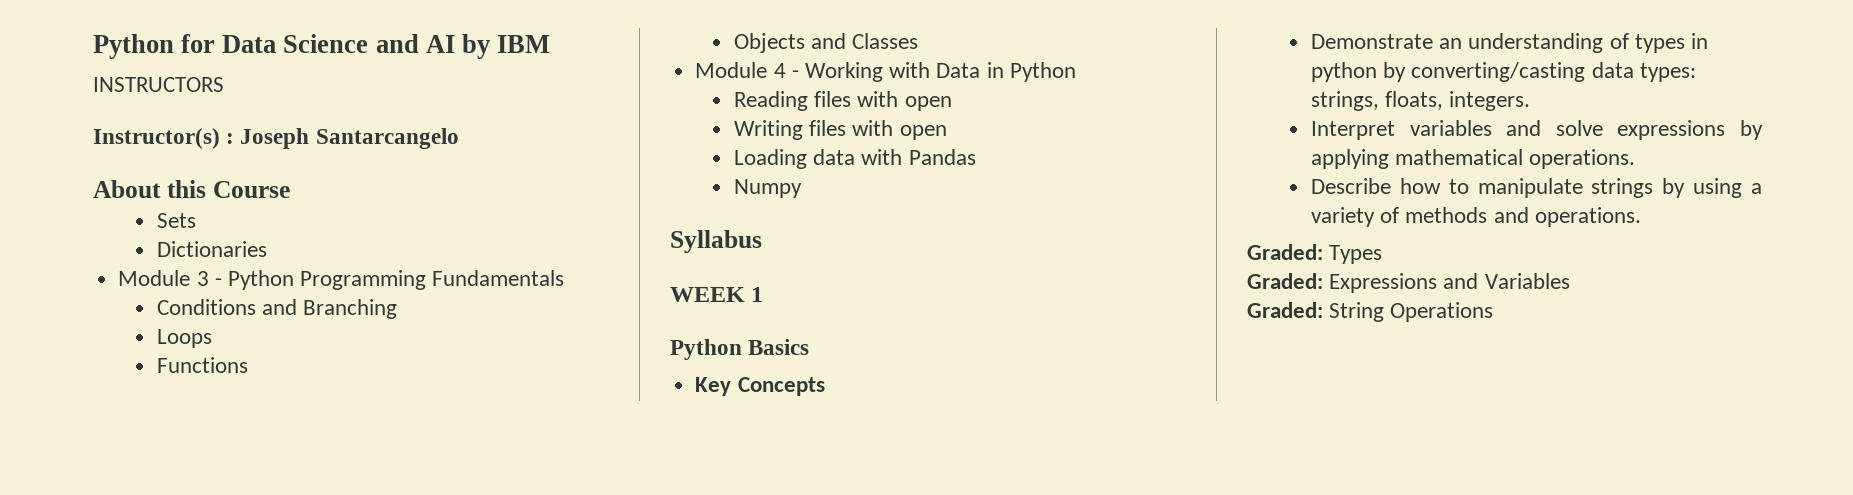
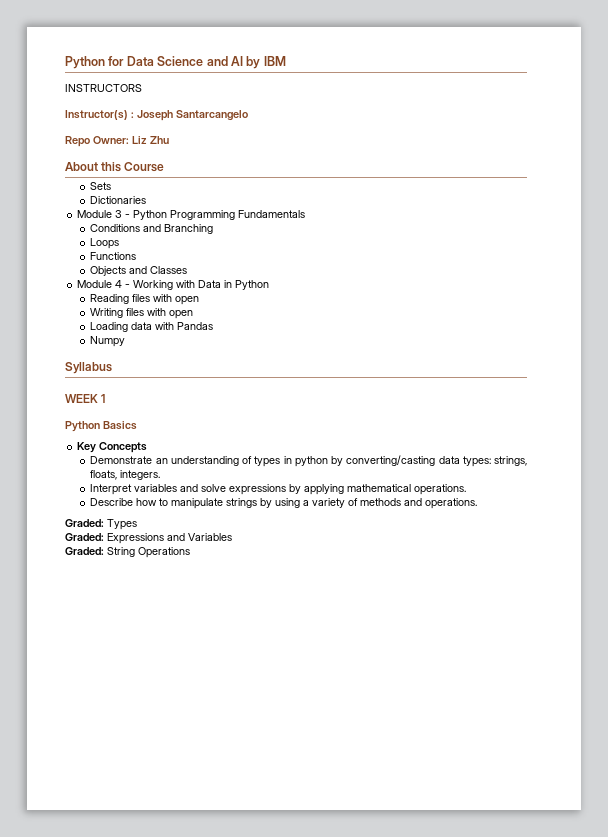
+ Repo Owner: Liz Zhu

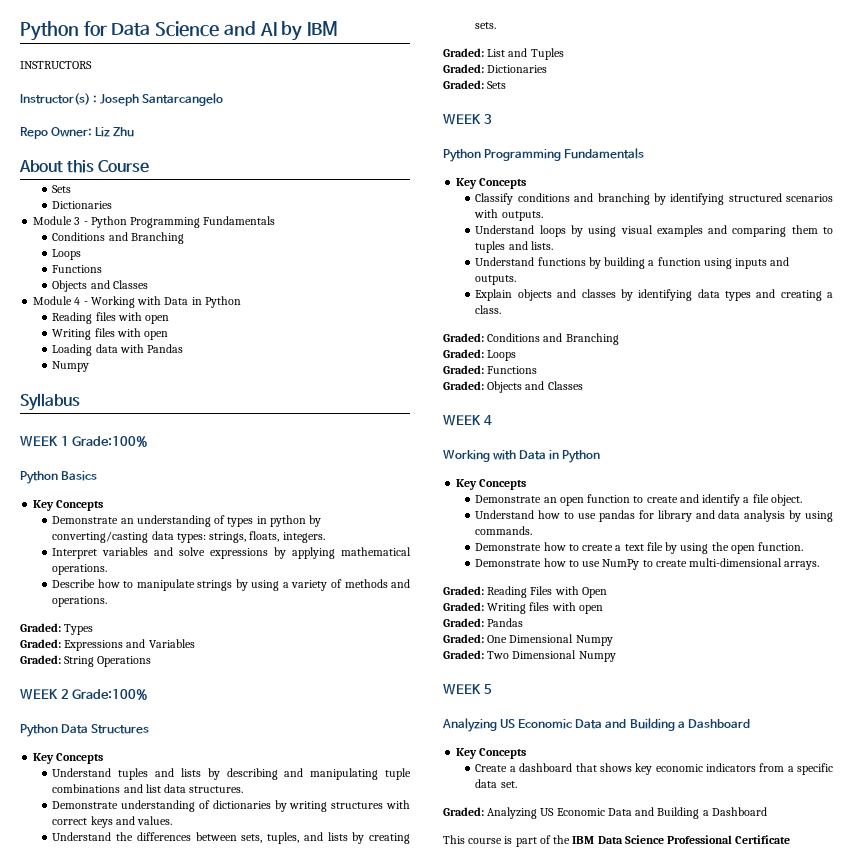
- WEEK 1
+ WEEK 1 Grade:100%
+ WEEK 2 Grade:100%
+ Python Data Structures
+ Key Concepts
+ Understand tuples and lists by describing and manipulating tuple combinations and list data structures.
+ Demonstrate understanding of dictionaries by writing structures with correct keys and values.
+ Understand the differences between sets, tuples, and lists by creating sets.
+ Graded: List and Tuples
+ Graded: Dictionaries
+ Graded: Sets
+ WEEK 3
+ Python Programming Fundamentals
+ Key Concepts
+ Classify conditions and branching by identifying structured scenarios with outputs.
+ Understand loops by using visual examples and comparing them to tuples and lists.
+ Understand functions by building a function using inputs and outputs.
+ Explain objects and classes by identifying data types and creating a class.
+ Graded: Conditions and Branching
+ Graded: Loops
+ Graded: Functions
+ Graded: Objects and Classes
+ WEEK 4
+ Working with Data in Python
+ Key Concepts
+ Demonstrate an open function to create and identify a file object.
+ Understand how to use pandas for library and data analysis by using commands.
+ Demonstrate how to create a text file by using the open function.
+ Demonstrate how to use NumPy to create multi-dimensional arrays.
+ Graded: Reading Files with Open
+ Graded: Writing files with open
+ Graded: Pandas
+ Graded: One Dimensional Numpy
+ Graded: Two Dimensional Numpy
+ WEEK 5
+ Analyzing US Economic Data and Building a Dashboard
+ Key Concepts
+ Create a dashboard that shows key economic indicators from a specific data set.
+ Graded: Analyzing US Economic Data and Building a Dashboard
+ This course is part of the IBM Data Science Professional Certificate

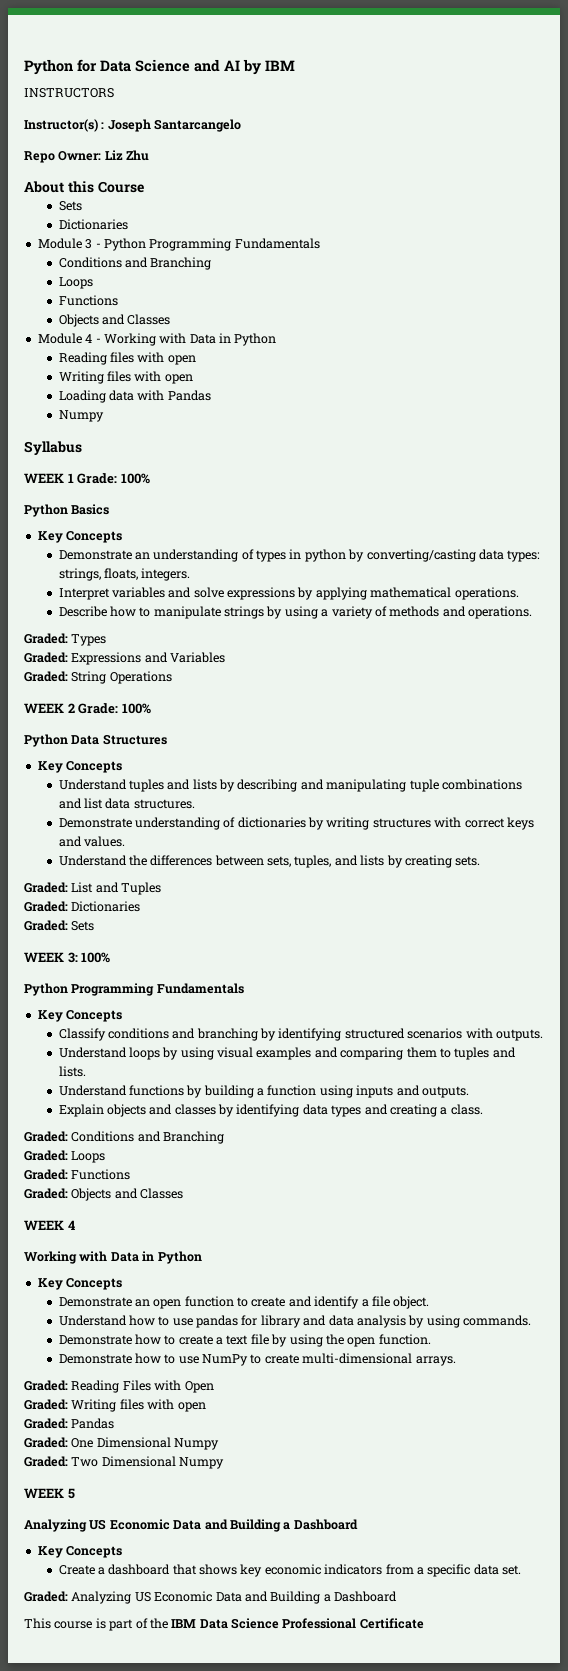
- WEEK 1 Grade:100%
+ WEEK 1 Grade: 100%
- WEEK 2 Grade:100%
+ WEEK 2 Grade: 100%
- WEEK 3
+ WEEK 3: 100%

